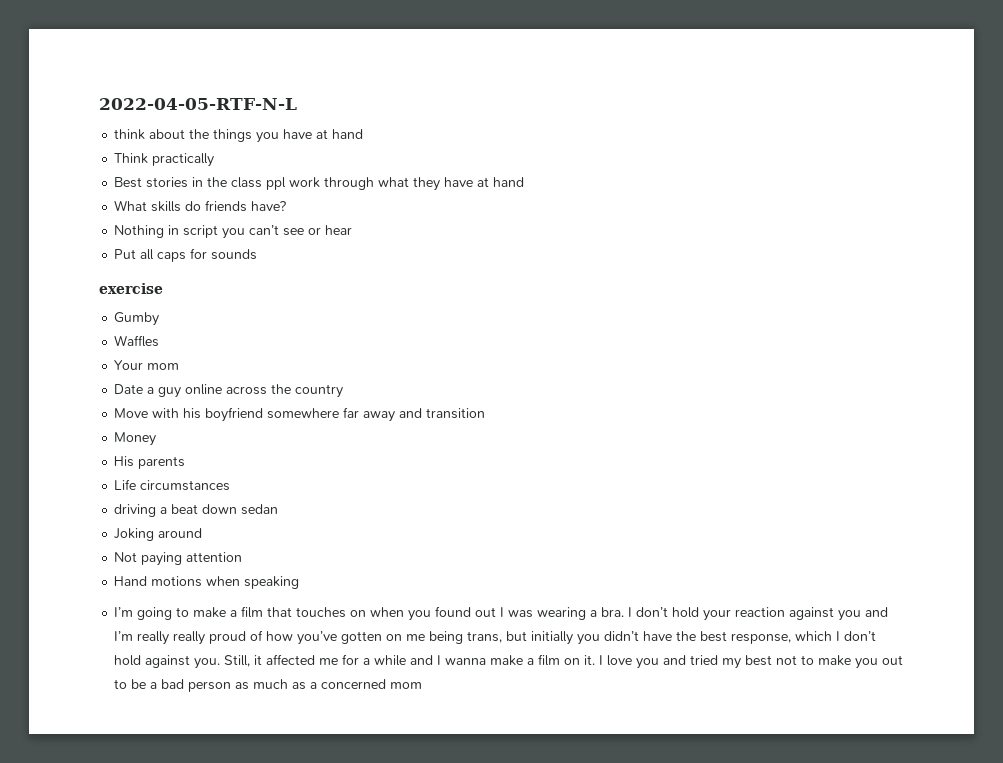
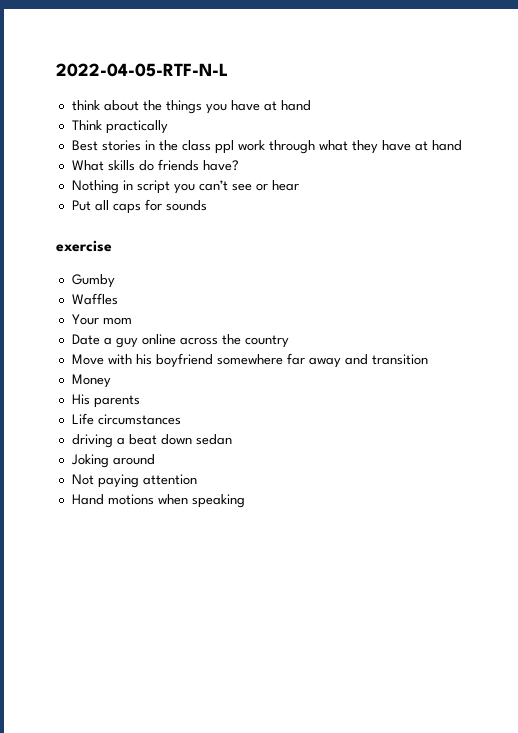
- I’m going to make a film that touches on when you found out I was wearing a bra. I don’t hold your reaction against you and I’m really really proud of how you’ve gotten on me being trans, but initially you didn’t have the best response, which I don’t hold against you. Still, it affected me for a while and I wanna make a film on it. I love you and tried my best not to make you out to be a bad person as much as a concerned mom

